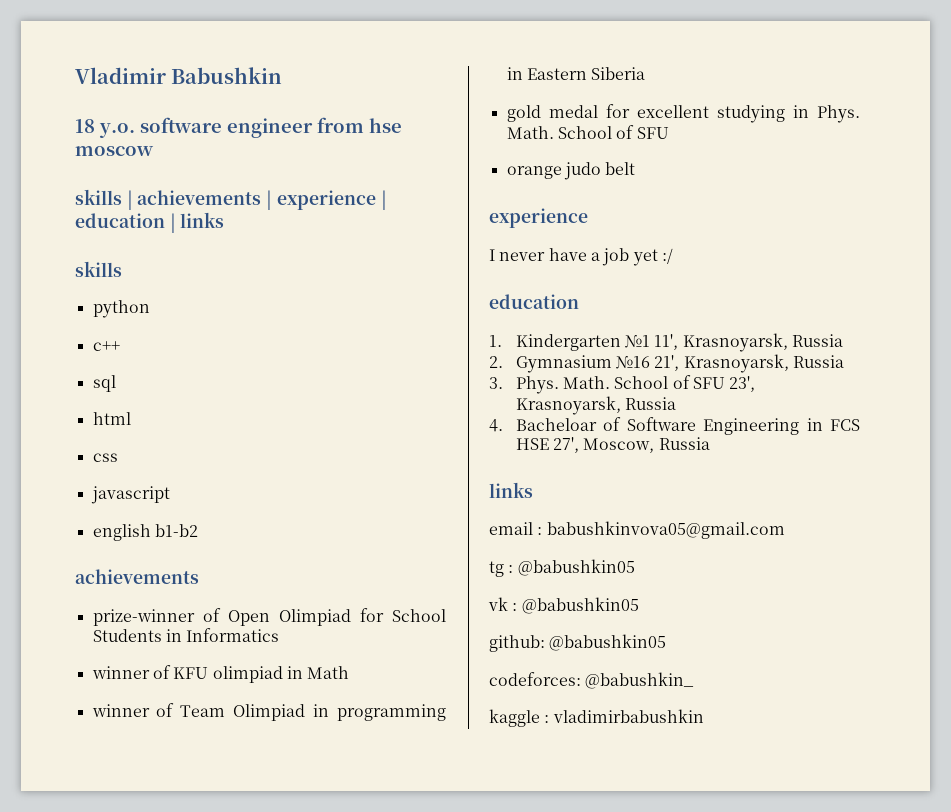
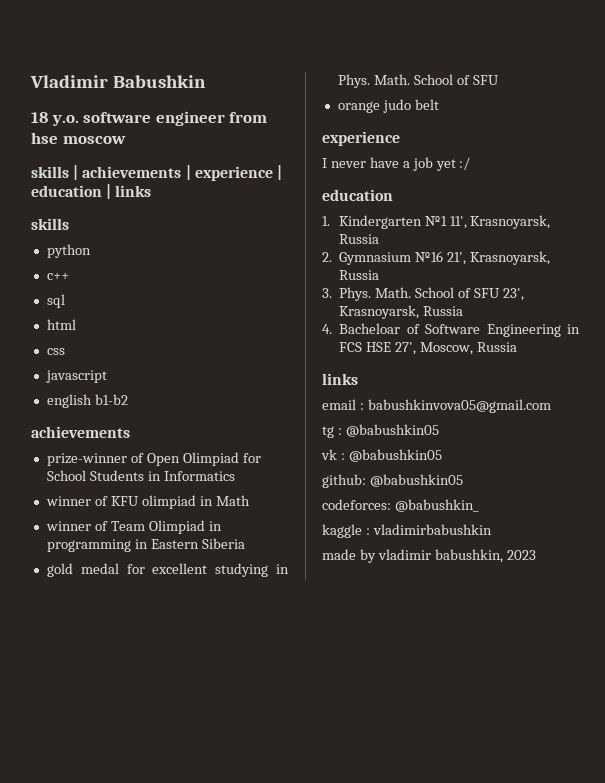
+ made by vladimir babushkin, 2023

